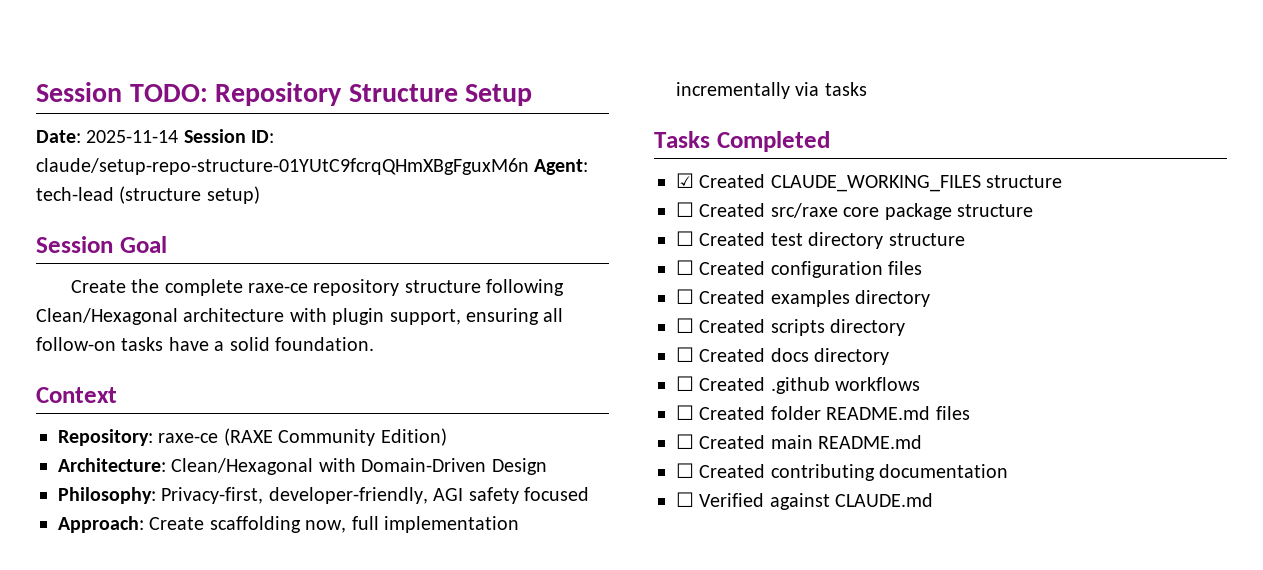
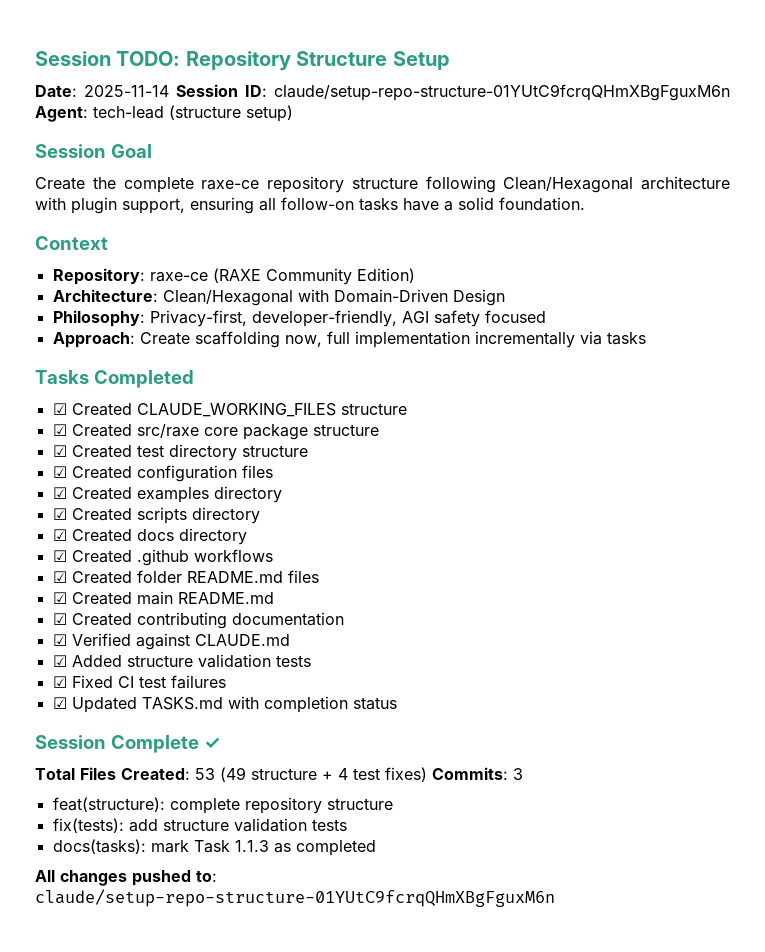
- ☐ Created src/raxe core package structure
+ ☑ Created src/raxe core package structure
- ☐ Created test directory structure
+ ☑ Created test directory structure
- ☐ Created configuration files
+ ☑ Created configuration files
- ☐ Created examples directory
+ ☑ Created examples directory
- ☐ Created scripts directory
+ ☑ Created scripts directory
- ☐ Created docs directory
+ ☑ Created docs directory
- ☐ Created .github workflows
+ ☑ Created .github workflows
- ☐ Created folder README.md files
+ ☑ Created folder README.md files
- ☐ Created main README.md
+ ☑ Created main README.md
- ☐ Created contributing documentation
+ ☑ Created contributing documentation
- ☐ Verified against CLAUDE.md
+ ☑ Verified against CLAUDE.md
+ ☑ Added structure validation tests
+ ☑ Fixed CI test failures
+ ☑ Updated TASKS.md with completion status
+ Session Complete ✓
+ Total Files Created: 53 (49 structure + 4 test fixes) Commits: 3
+ feat(structure): complete repository structure
+ fix(tests): add structure validation tests
+ docs(tasks): mark Task 1.1.3 as completed
+ All changes pushed to: claude/setup-repo-structure-01YUtC9fcrqQHmXBgFguxM6n

